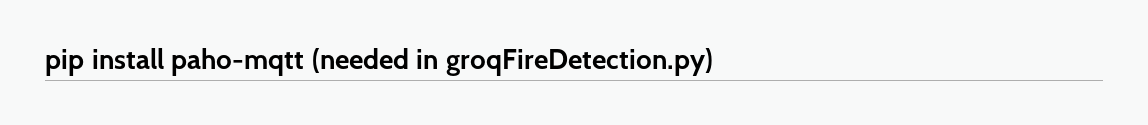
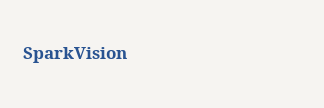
- pip install paho-mqtt (needed in groqFireDetection.py)
+ SparkVision

